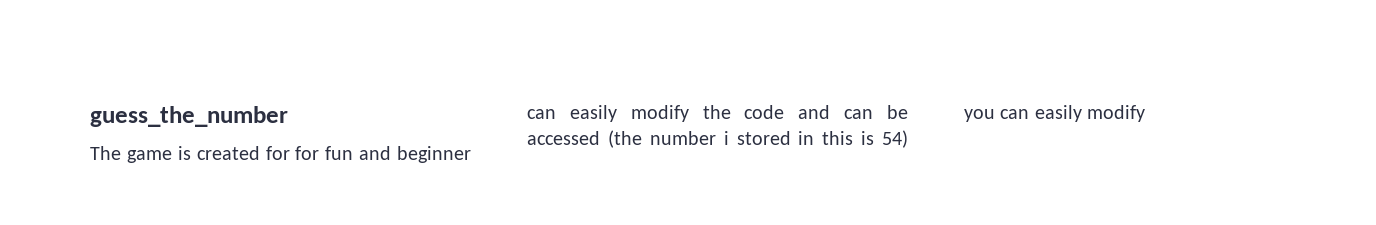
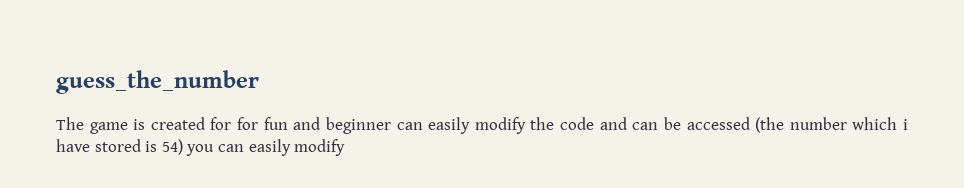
- The game is created for for fun and beginner can easily modify the code and can be accessed (the number i stored in this is 54) you can easily modify
+ The game is created for for fun and beginner can easily modify the code and can be accessed (the number which i have stored is 54) you can easily modify

